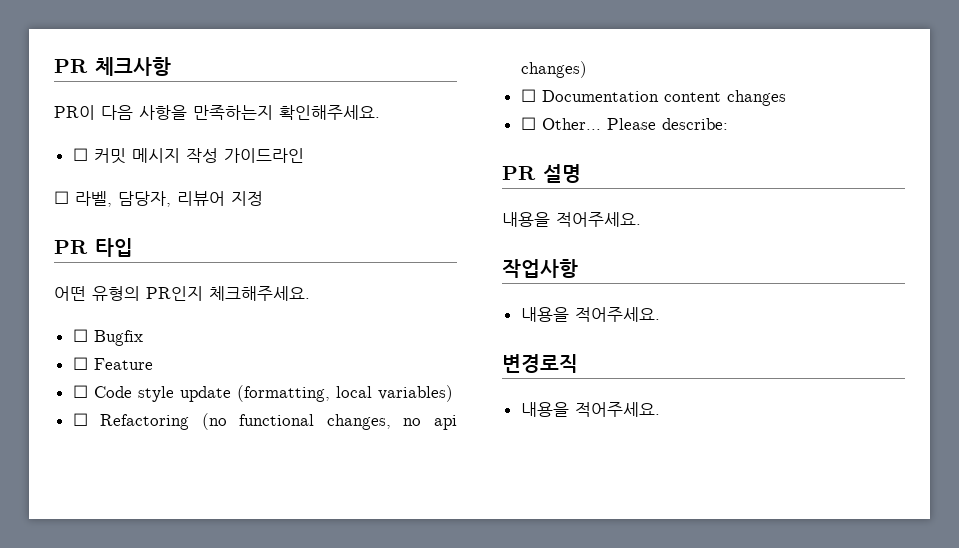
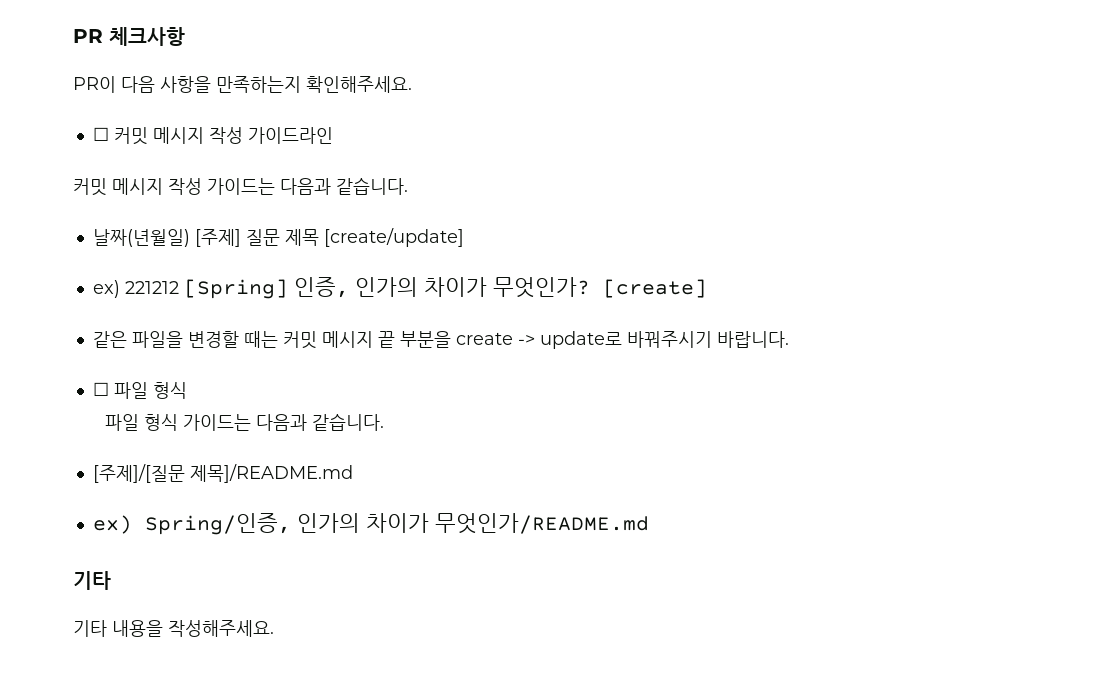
- ☐ 라벨, 담당자, 리뷰어 지정
- PR 타입
- 어떤 유형의 PR인지 체크해주세요.
- ☐ Bugfix
- ☐ Feature
- ☐ Code style update (formatting, local variables)
- ☐ Refactoring (no functional changes, no api changes)
- ☐ Documentation content changes
- ☐ Other... Please describe:
- PR 설명
- 내용을 적어주세요.
- 작업사항
- 내용을 적어주세요.
- 변경로직
- 내용을 적어주세요.
+ 커밋 메시지 작성 가이드는 다음과 같습니다.
+ 날짜(년월일) [주제] 질문 제목 [create/update]
+ ex) 221212 [Spring] 인증, 인가의 차이가 무엇인가? [create]
+ 같은 파일을 변경할 때는 커밋 메시지 끝 부분을 create -> update로 바꿔주시기 바랍니다.
+ ☐ 파일 형식
+ 파일 형식 가이드는 다음과 같습니다.
+ [주제]/[질문 제목]/README.md
+ ex) Spring/인증, 인가의 차이가 무엇인가/README.md
+ 기타
+ 기타 내용을 작성해주세요.

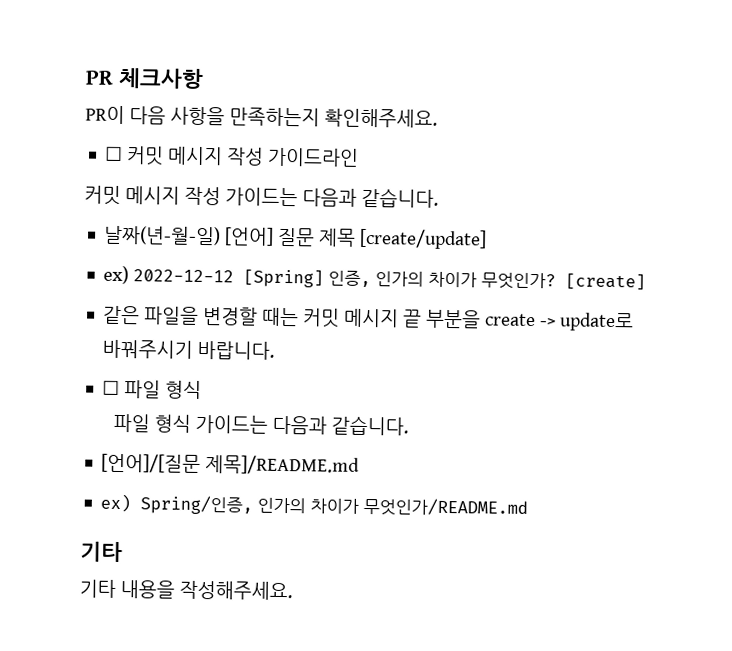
- 날짜(년월일) [주제] 질문 제목 [create/update]
+ 날짜(년-월-일) [언어] 질문 제목 [create/update]
- ex) 221212 [Spring] 인증, 인가의 차이가 무엇인가?
+ ex) 2022-12-12 [Spring] 인증, 인가의 차이가 무엇인가?
- [주제]/[질문 제목]/README.md
+ [언어]/[질문 제목]/README.md

